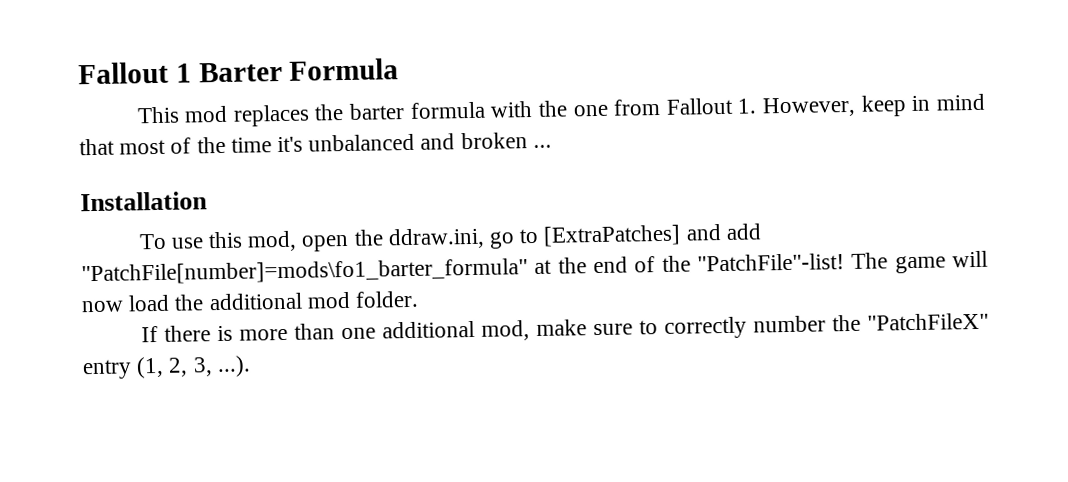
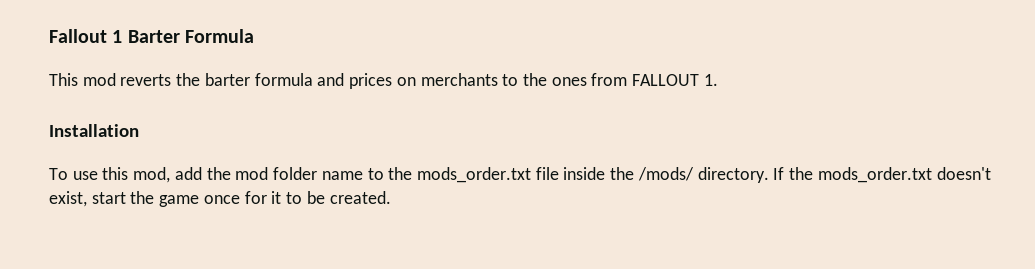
- This mod replaces the barter formula with the one from Fallout 1. However, keep in mind that most of the time it's unbalanced and broken ...
+ This mod reverts the barter formula and prices on merchants to the ones from FALLOUT 1.
- To use this mod, open the ddraw.ini, go to [ExtraPatches] and add "PatchFile[number]=mods\fo1_barter_formula" at the end of the "PatchFile"-list! The game will now load the additional mod folder.
- If there is more than one additional mod, make sure to correctly number the "PatchFileX" entry (1, 2, 3, ...).
+ To use this mod, add the mod folder name to the mods_order.txt file inside the /mods/ directory. If the mods_order.txt doesn't exist, start the game once for it to be created.

